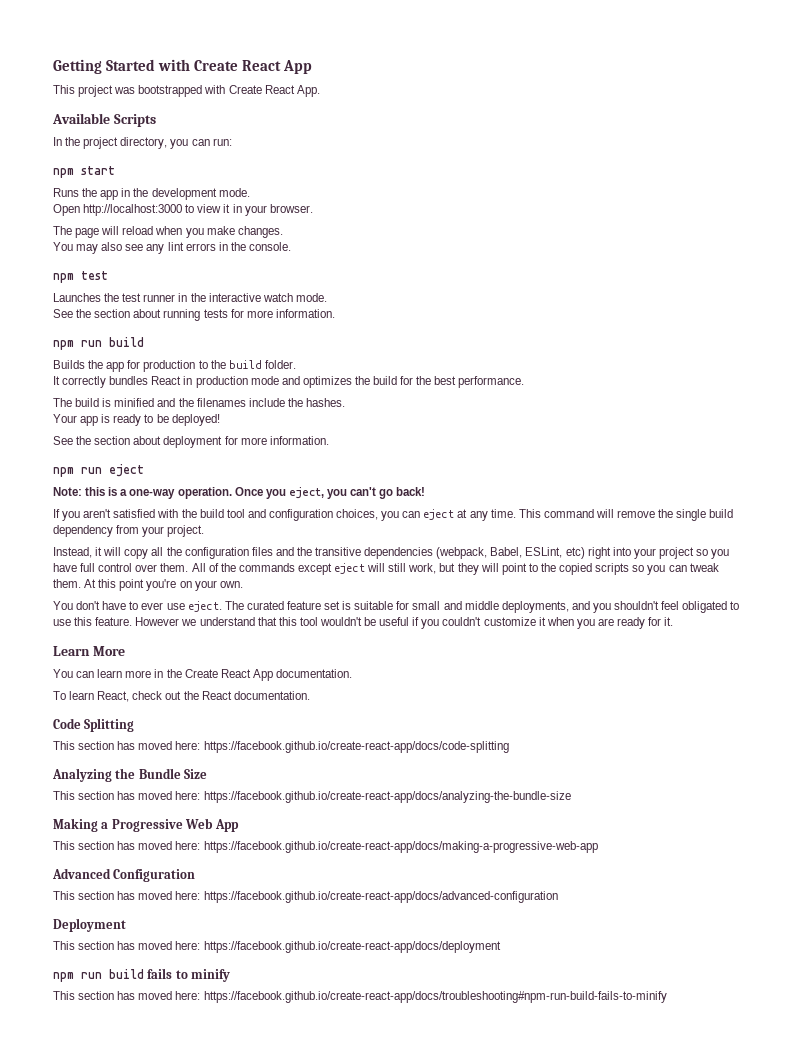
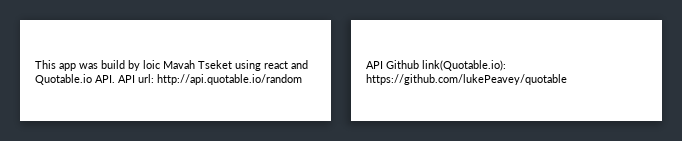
- Getting Started with Create React App
- This project was bootstrapped with Create React App.
- Available Scripts
- In the project directory, you can run:
- npm start
- Runs the app in the development mode.
- Open http://localhost:3000 to view it in your browser.
- The page will reload when you make changes.
- You may also see any lint errors in the console.
- npm test
- Launches the test runner in the interactive watch mode.
- See the section about running tests for more information.
- npm run build
- Builds the app for production to the build folder.
- It correctly bundles React in production mode and optimizes the build for the best performance.
- The build is minified and the filenames include the hashes.
- Your app is ready to be deployed!
- See the section about deployment for more information.
- npm run eject
- Note: this is a one-way operation. Once you eject, you can't go back!
- If you aren't satisfied with the build tool and configuration choices, you can eject at any time. This command will remove the single build dependency from your project.
- Instead, it will copy all the configuration files and the transitive dependencies (webpack, Babel, ESLint, etc) right into your project so you have full control over them. All of the commands except eject will still work, but they will point to the copied scripts so you can tweak them. At this point you're on your own.
- You don't have to ever use eject. The curated feature set is suitable for small and middle deployments, and you shouldn't feel obligated to use this feature. However we understand that this tool wouldn't be useful if you couldn't customize it when you are ready for it.
- Learn More
- You can learn more in the Create React App documentation.
- To learn React, check out the React documentation.
- Code Splitting
- This section has moved here: https://facebook.github.io/create-react-app/docs/code-splitting
- Analyzing the Bundle Size
- This section has moved here: https://facebook.github.io/create-react-app/docs/analyzing-the-bundle-size
- Making a Progressive Web App
- This section has moved here: https://facebook.github.io/create-react-app/docs/making-a-progressive-web-app
- Advanced Configuration
- This section has moved here: https://facebook.github.io/create-react-app/docs/advanced-configuration
- Deployment
- This section has moved here: https://facebook.github.io/create-react-app/docs/deployment
- npm run build fails to minify
- This section has moved here: https://facebook.github.io/create-react-app/docs/troubleshooting#npm-run-build-fails-to-minify
+ This app was build by loic Mavah Tseket using react and Quotable.io API. API url: http://api.quotable.io/random API Github link(Quotable.io): https://github.com/lukePeavey/quotable

